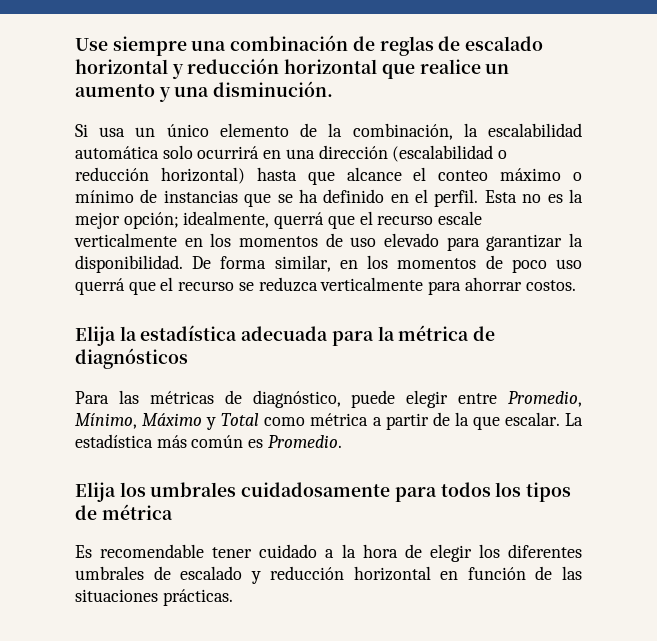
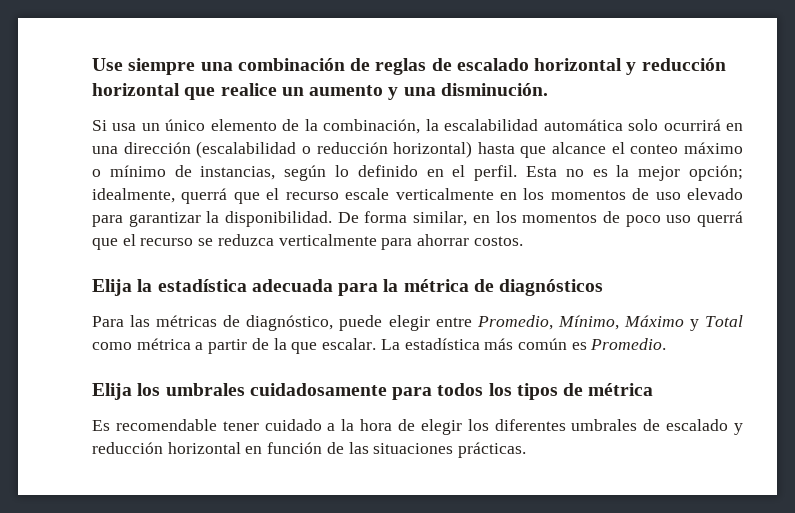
- Si usa un único elemento de la combinación, la escalabilidad automática solo ocurrirá en una dirección (escalabilidad o reducción horizontal) hasta que alcance el conteo máximo o mínimo de instancias que se ha definido en el perfil.
+ Si usa un único elemento de la combinación, la escalabilidad automática solo ocurrirá en una dirección (escalabilidad o reducción horizontal) hasta que alcance el conteo máximo o mínimo de instancias, según lo definido en el perfil.

